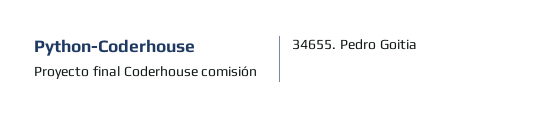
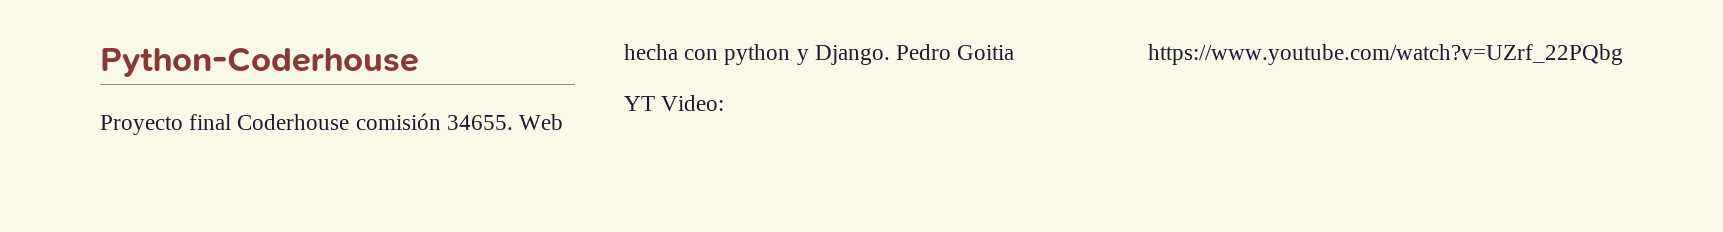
+ Web hecha con python y Django.
+ YT Video: https://www.youtube.com/watch?v=UZrf_22PQbg

